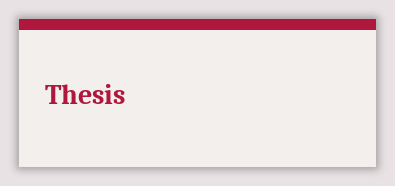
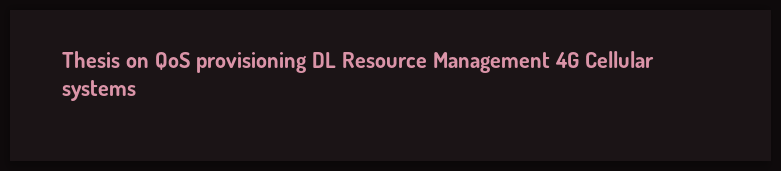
- Thesis
+ Thesis on QoS provisioning DL Resource Management 4G Cellular systems

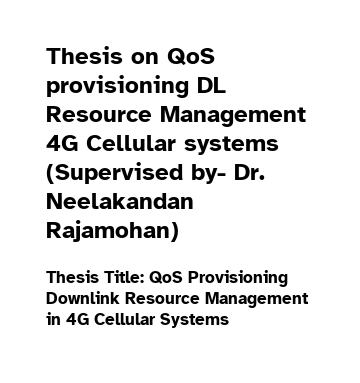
- Thesis on QoS provisioning DL Resource Management 4G Cellular systems
+ Thesis on QoS provisioning DL Resource Management 4G Cellular systems (Supervised by- Dr. Neelakandan Rajamohan)
+ Thesis Title: QoS Provisioning Downlink Resource Management in 4G Cellular Systems

